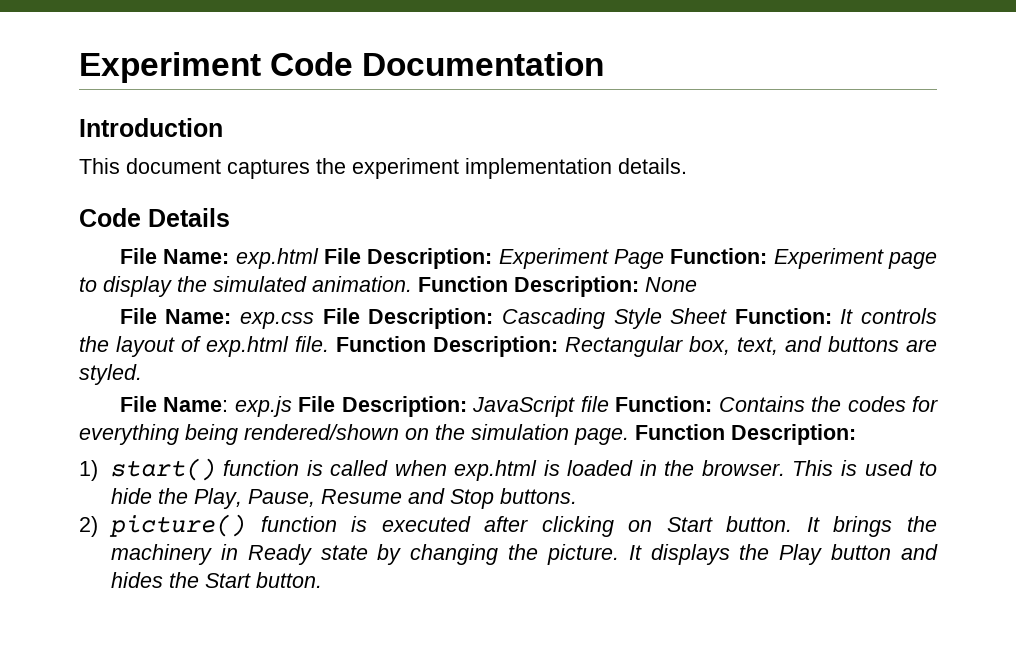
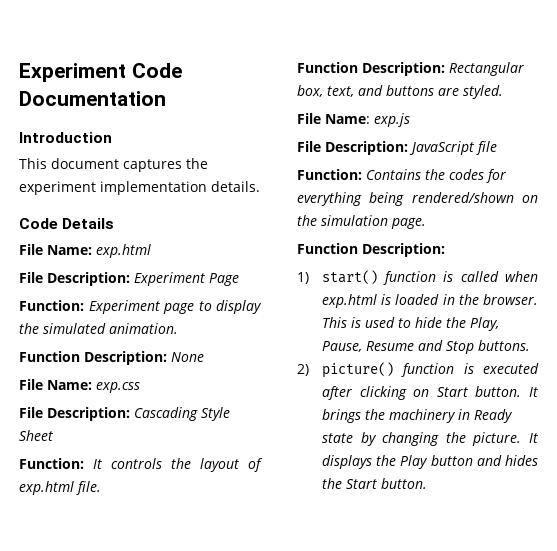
- File Name: exp.html File Description: Experiment Page Function: Experiment page to display the simulated animation. Function Description: None
+ File Name: exp.html
+ File Description: Experiment Page
+ Function: Experiment page to display the simulated animation.
+ Function Description: None
- File Name: exp.css File Description: Cascading Style Sheet Function: It controls the layout of exp.html file. Function Description: Rectangular box, text, and buttons are styled.
+ File Name: exp.css
+ File Description: Cascading Style Sheet
+ Function: It controls the layout of exp.html file.
+ Function Description: Rectangular box, text, and buttons are styled.
- File Name: exp.js File Description: JavaScript file Function: Contains the codes for everything being rendered/shown on the simulation page. Function Description:
+ File Name: exp.js
+ File Description: JavaScript file
+ Function: Contains the codes for everything being rendered/shown on the simulation page.
+ Function Description:

